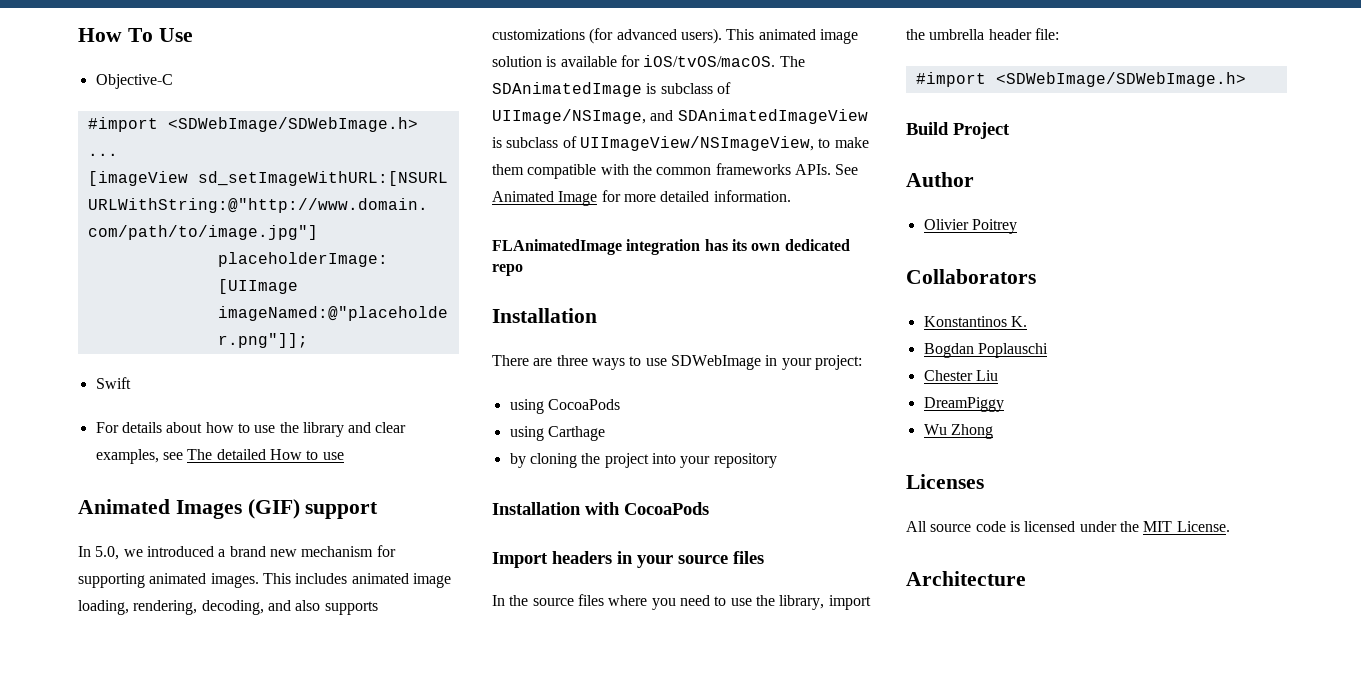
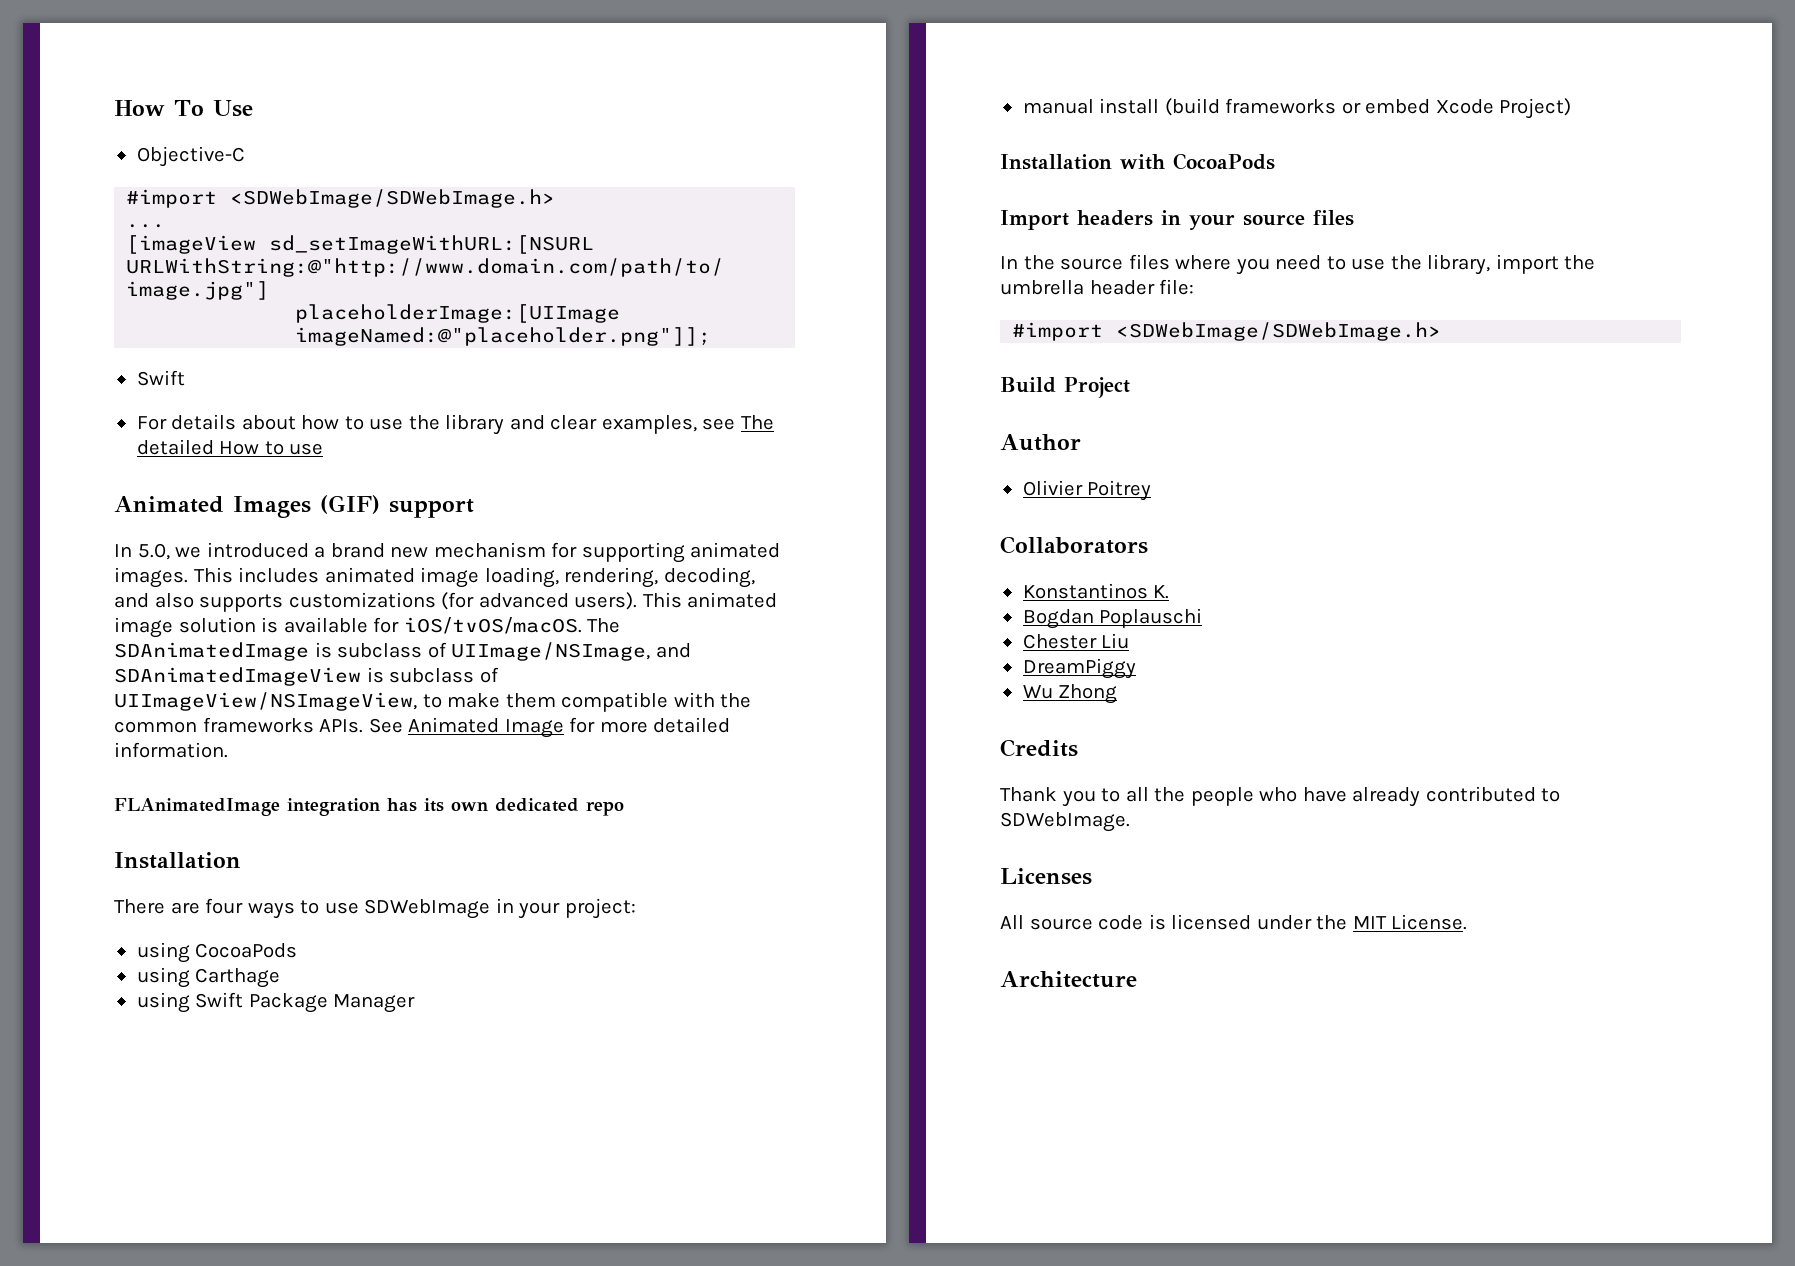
- There are three ways to use SDWebImage in your project:
+ There are four ways to use SDWebImage in your project:
- by cloning the project into your repository
+ using Swift Package Manager
+ manual install (build frameworks or embed Xcode Project)
+ Credits
+ Thank you to all the people who have already contributed to SDWebImage.

